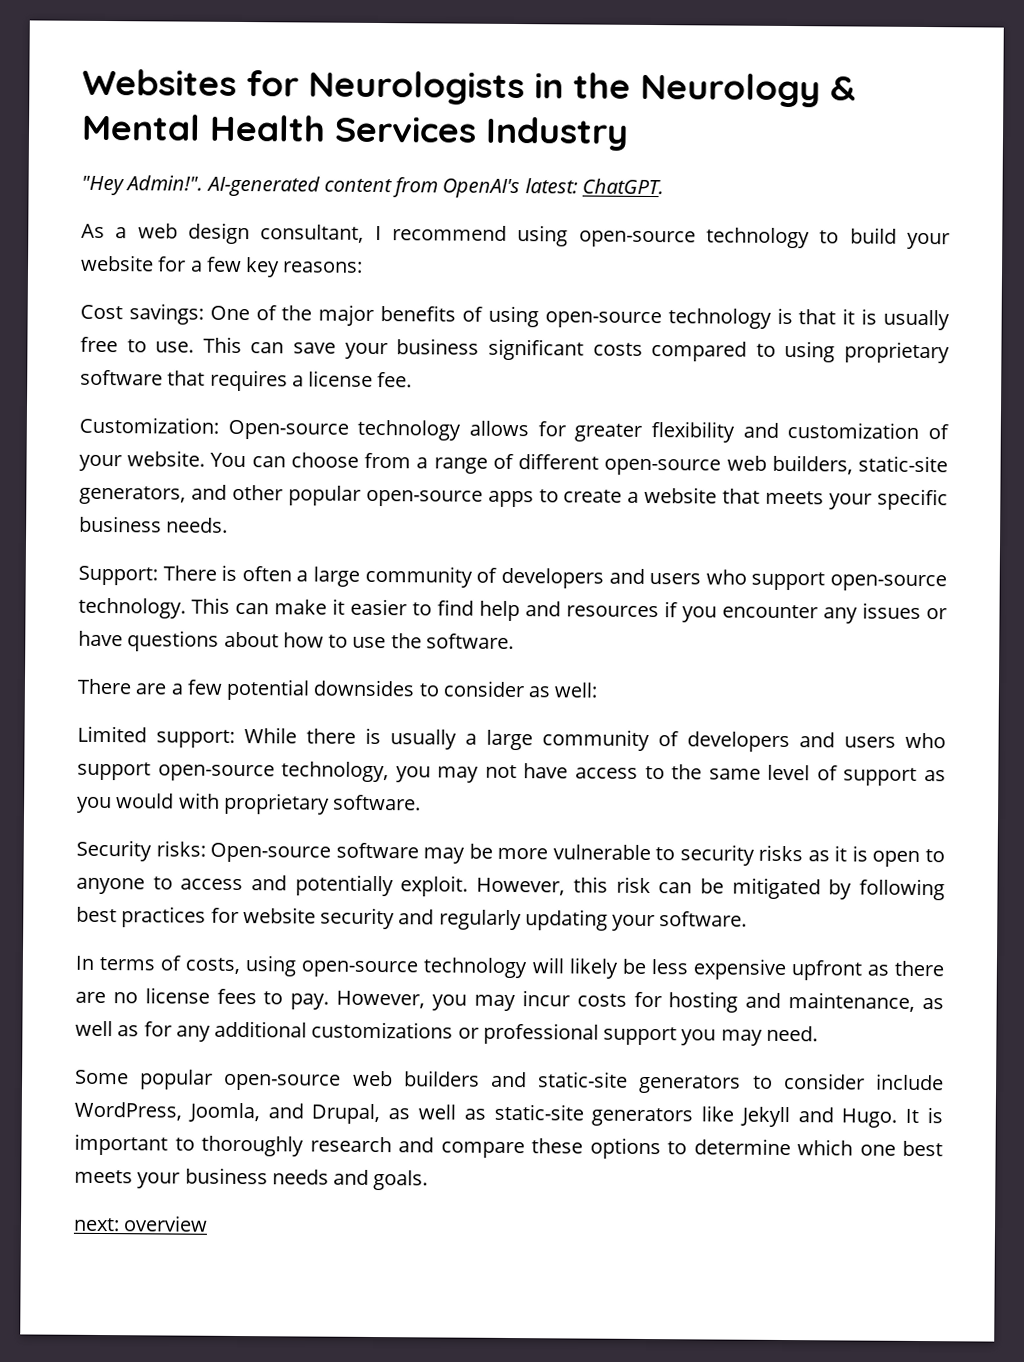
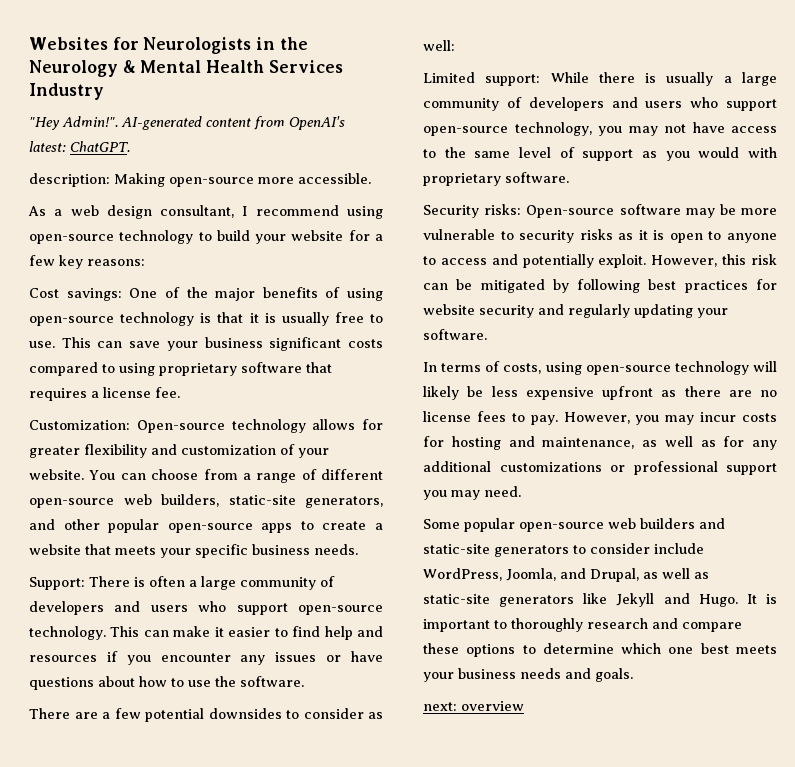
+ description: Making open-source more accessible.

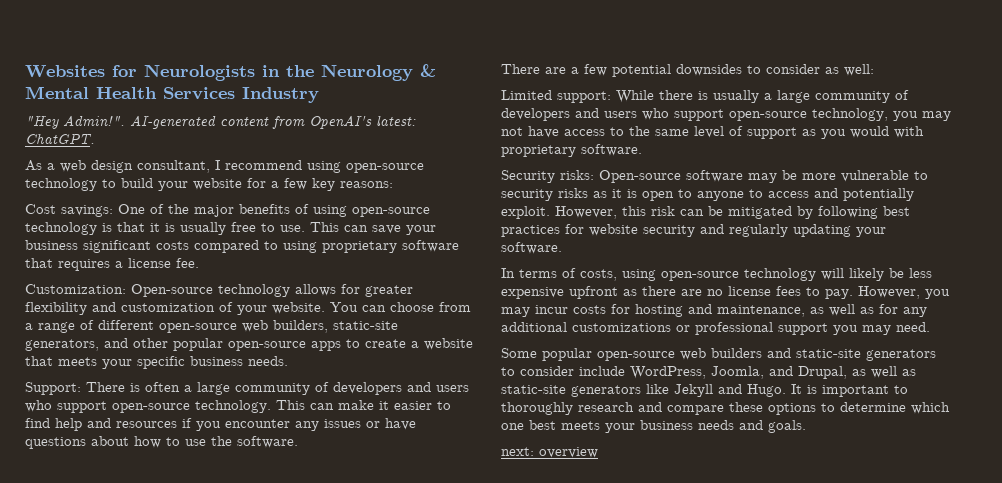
- description: Making open-source more accessible.

